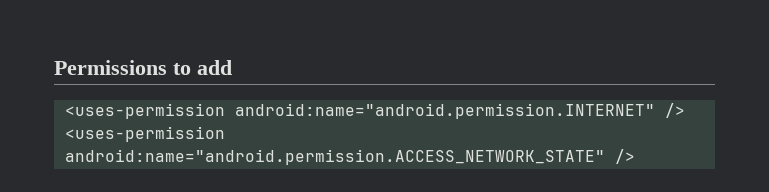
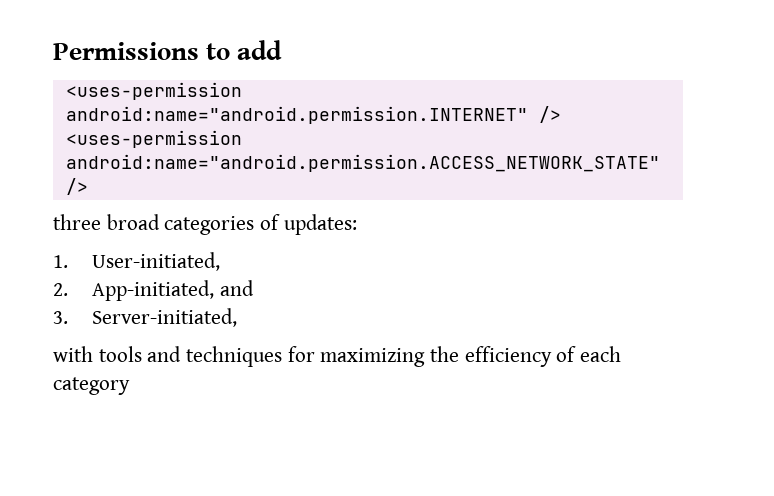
+ three broad categories of updates:
+ 1. User-initiated,
+ 2. App-initiated, and
+ 3. Server-initiated,
+ with tools and techniques for maximizing the efficiency of each category

